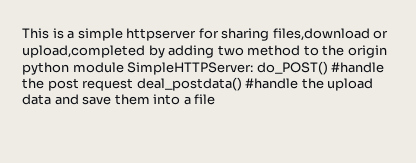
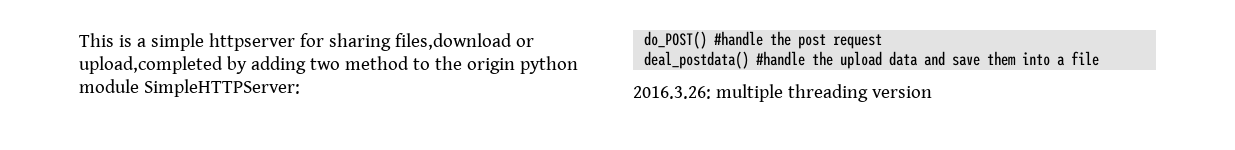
- This is a simple httpserver for sharing files,download or upload,completed by adding two method to the origin python module SimpleHTTPServer: do_POST() #handle the post request deal_postdata() #handle the upload data and save them into a file
+ This is a simple httpserver for sharing files,download or upload,completed by adding two method to the origin python module SimpleHTTPServer:
+ do_POST() #handle the post request
+ deal_postdata() #handle the upload data and save them into a file
+ 2016.3.26: multiple threading version

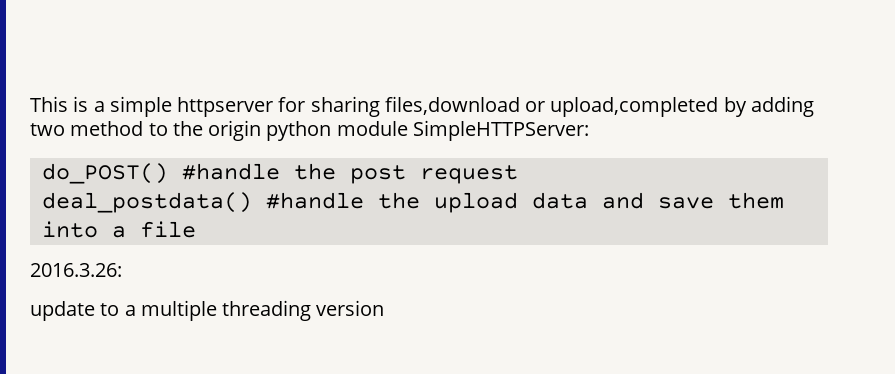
- 2016.3.26: multiple threading version
+ 2016.3.26:
+ update to a multiple threading version

